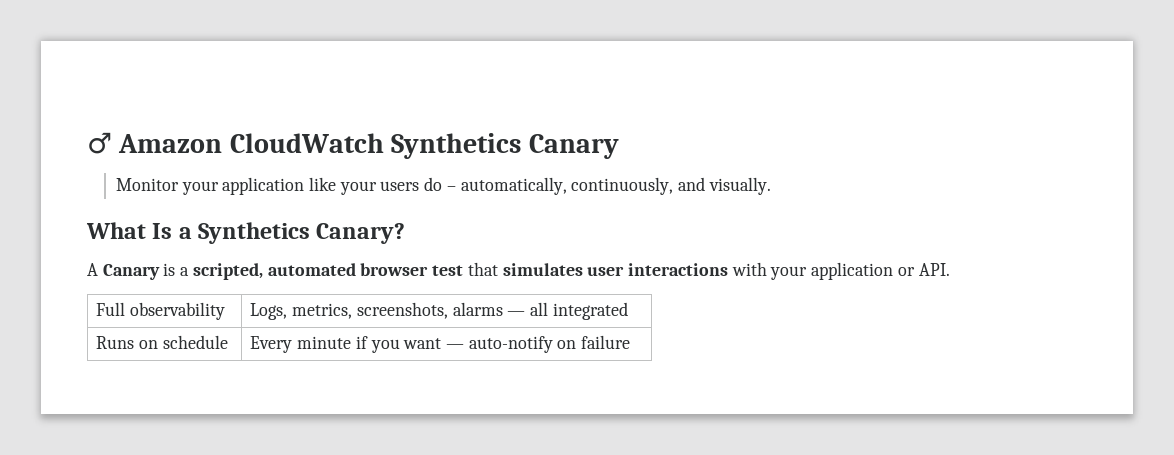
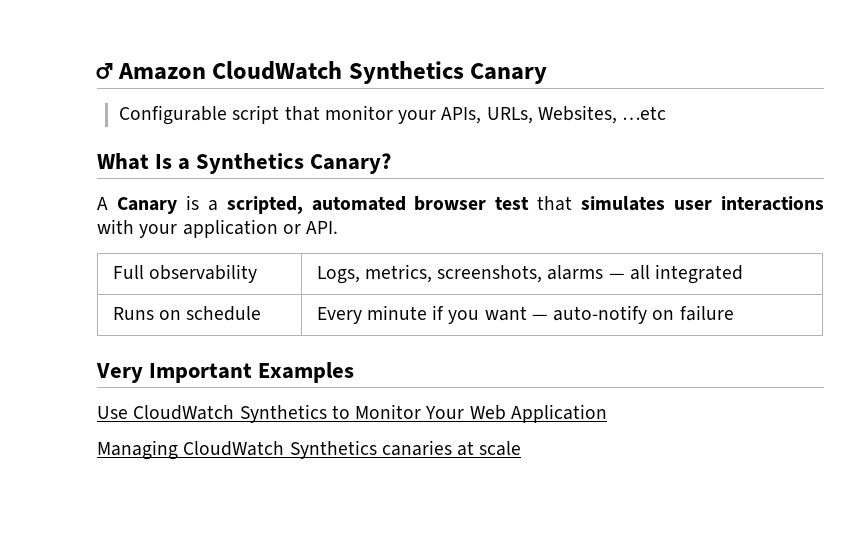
- Monitor your application like your users do – automatically, continuously, and visually.
+ Configurable script that monitor your APIs, URLs, Websites, …etc
+ Very Important Examples
+ Use CloudWatch Synthetics to Monitor Your Web Application
+ Managing CloudWatch Synthetics canaries at scale

